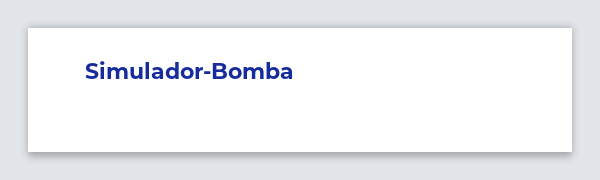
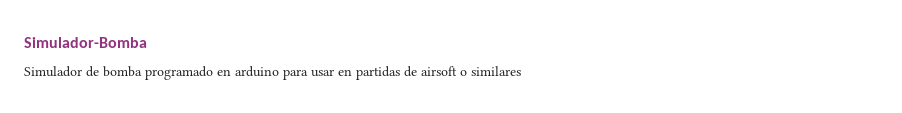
+ Simulador de bomba programado en arduino para usar en partidas de airsoft o similares

